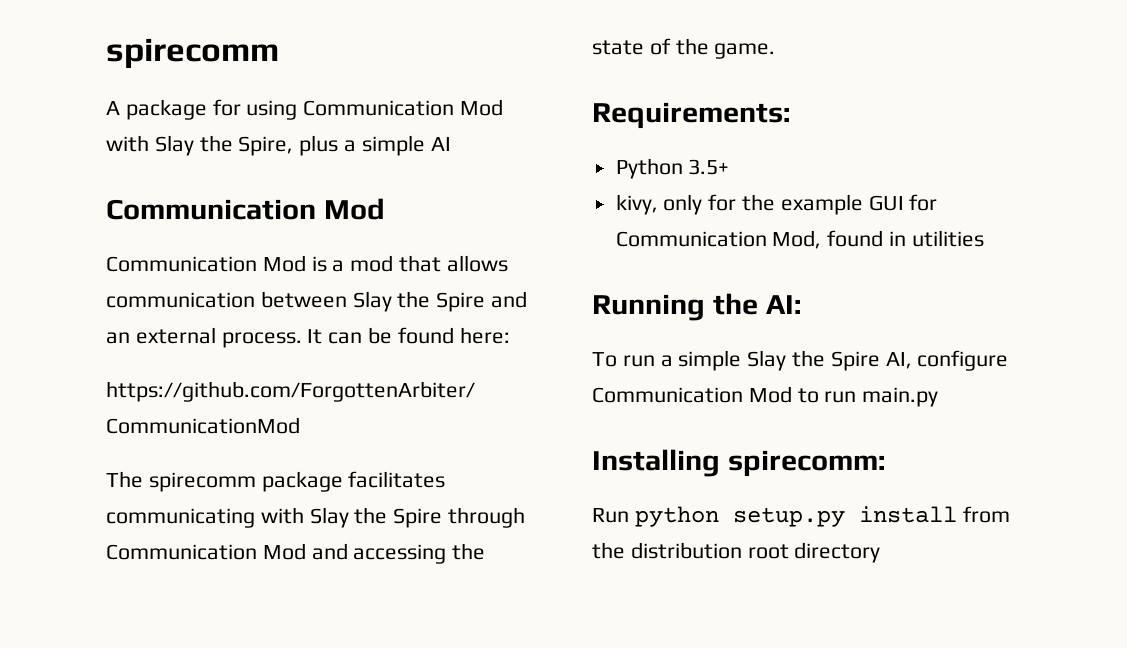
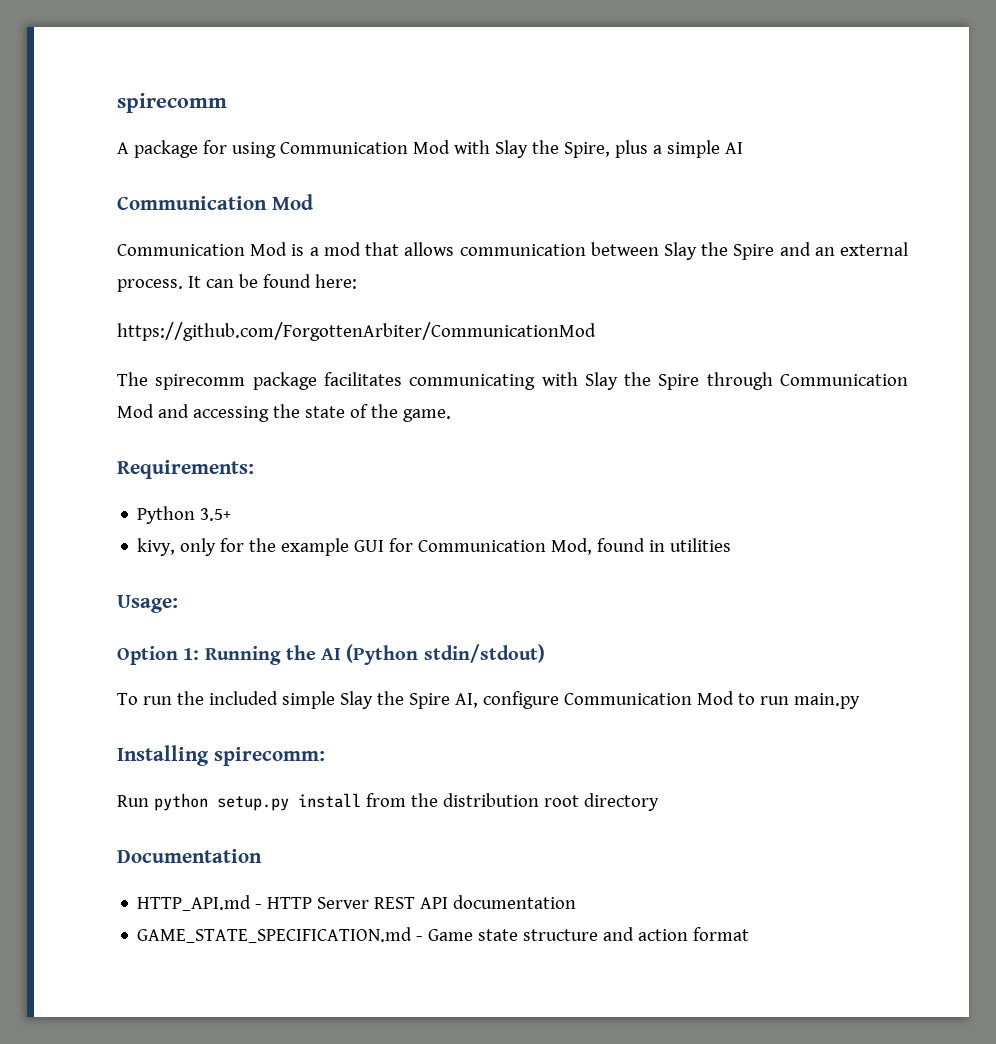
- Running the AI:
+ Usage:
+ Option 1: Running the AI (Python stdin/stdout)
- To run a simple Slay the Spire AI, configure Communication Mod to run main.py
+ To run the included simple Slay the Spire AI, configure Communication Mod to run main.py
+ Documentation
+ HTTP_API.md - HTTP Server REST API documentation
+ GAME_STATE_SPECIFICATION.md - Game state structure and action format

